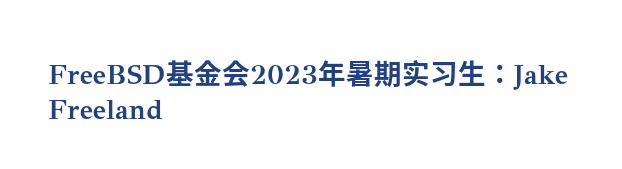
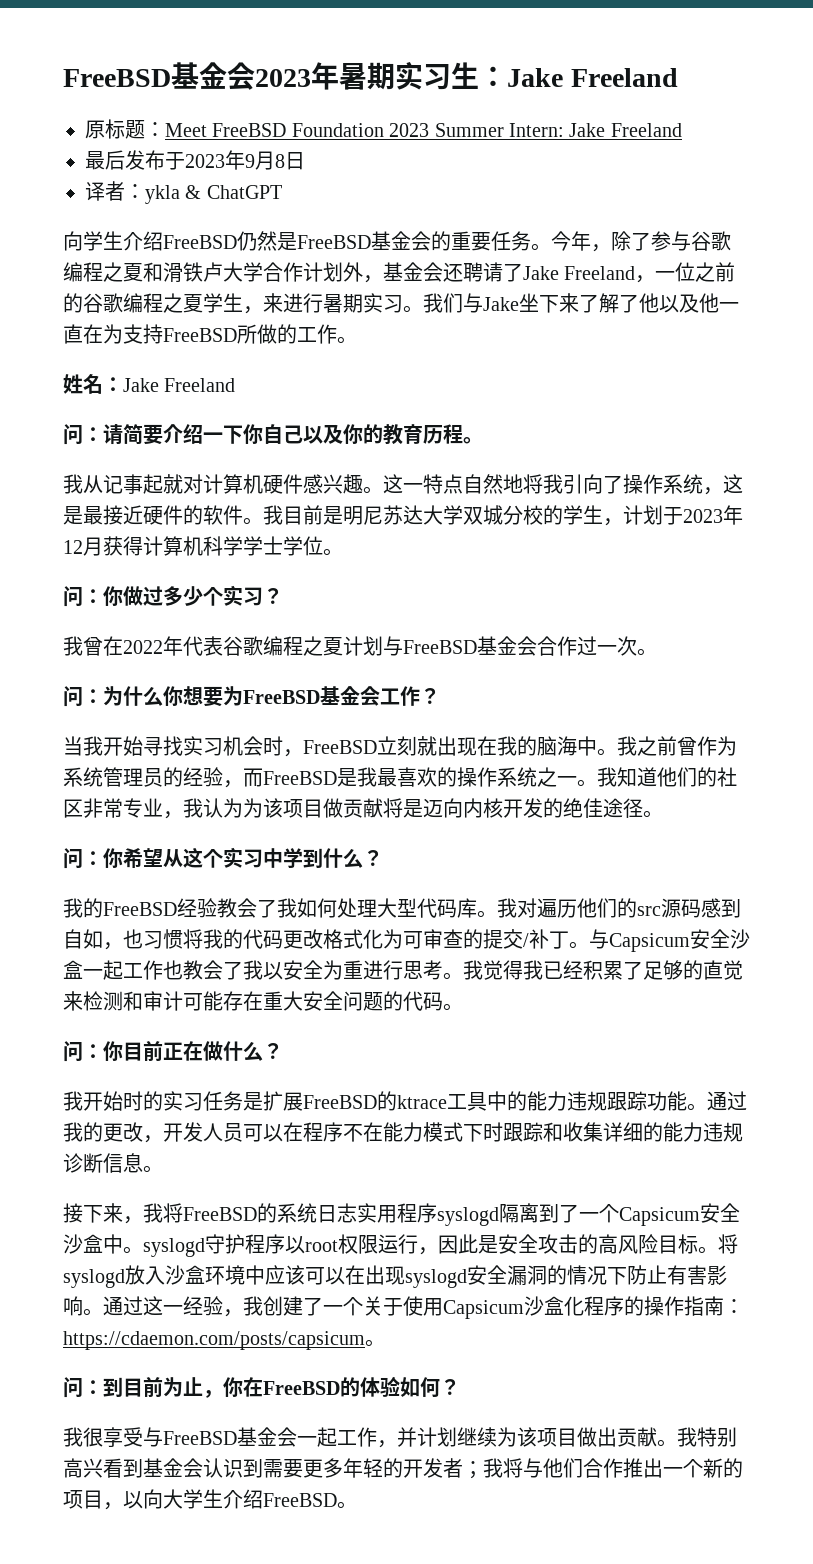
+ 原标题：Meet FreeBSD Foundation 2023 Summer Intern: Jake Freeland
+ 最后发布于2023年9月8日
+ 译者：ykla & ChatGPT
+ 向学生介绍FreeBSD仍然是FreeBSD基金会的重要任务。今年，除了参与谷歌编程之夏和滑铁卢大学合作计划外，基金会还聘请了Jake Freeland，一位之前的谷歌编程之夏学生，来进行暑期实习。我们与Jake坐下来了解了他以及他一直在为支持FreeBSD所做的工作。
+ 姓名：Jake Freeland
+ 问：请简要介绍一下你自己以及你的教育历程。
+ 我从记事起就对计算机硬件感兴趣。这一特点自然地将我引向了操作系统，这是最接近硬件的软件。我目前是明尼苏达大学双城分校的学生，计划于2023年12月获得计算机科学学士学位。
+ 问：你做过多少个实习？
+ 我曾在2022年代表谷歌编程之夏计划与FreeBSD基金会合作过一次。
+ 问：为什么你想要为FreeBSD基金会工作？
+ 当我开始寻找实习机会时，FreeBSD立刻就出现在我的脑海中。我之前曾作为系统管理员的经验，而FreeBSD是我最喜欢的操作系统之一。我知道他们的社区非常专业，我认为为该项目做贡献将是迈向内核开发的绝佳途径。
+ 问：你希望从这个实习中学到什么？
+ 我的FreeBSD经验教会了我如何处理大型代码库。我对遍历他们的src源码感到自如，也习惯将我的代码更改格式化为可审查的提交/补丁。与Capsicum安全沙盒一起工作也教会了我以安全为重进行思考。我觉得我已经积累了足够的直觉来检测和审计可能存在重大安全问题的代码。
+ 问：你目前正在做什么？
+ 我开始时的实习任务是扩展FreeBSD的ktrace工具中的能力违规跟踪功能。通过我的更改，开发人员可以在程序不在能力模式下时跟踪和收集详细的能力违规诊断信息。
+ 接下来，我将FreeBSD的系统日志实用程序syslogd隔离到了一个Capsicum安全沙盒中。syslogd守护程序以root权限运行，因此是安全攻击的高风险目标。将syslogd放入沙盒环境中应该可以在出现syslogd安全漏洞的情况下防止有害影响。通过这一经验，我创建了一个关于使用Capsicum沙盒化程序的操作指南：https://cdaemon.com/posts/capsicum。
+ 问：到目前为止，你在FreeBSD的体验如何？
+ 我很享受与FreeBSD基金会一起工作，并计划继续为该项目做出贡献。我特别高兴看到基金会认识到需要更多年轻的开发者；我将与他们合作推出一个新的项目，以向大学生介绍FreeBSD。

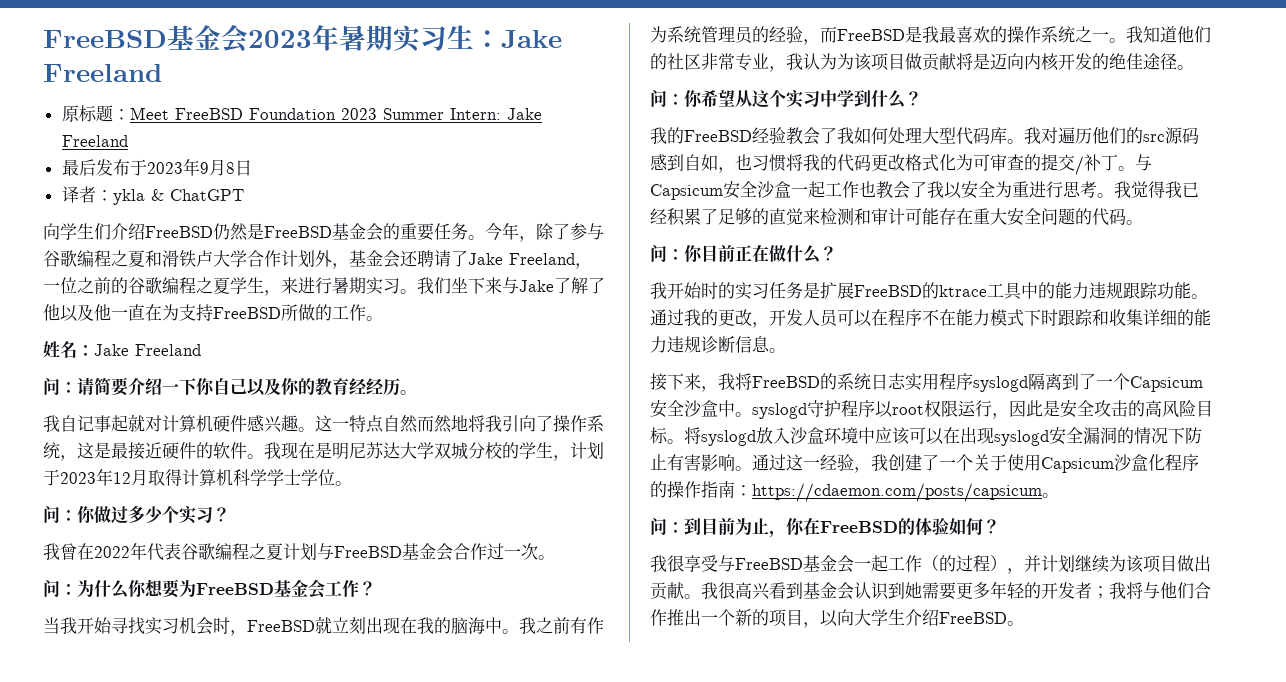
- 向学生介绍FreeBSD仍然是FreeBSD基金会的重要任务。
+ 向学生们介绍FreeBSD仍然是FreeBSD基金会的重要任务。
- 我们与Jake坐下来了解了他以及他一直在为支持FreeBSD所做的工作。
+ 我们坐下来与Jake了解了他以及他一直在为支持FreeBSD所做的工作。
- 问：请简要介绍一下你自己以及你的教育历程。
+ 问：请简要介绍一下你自己以及你的教育经经历。
- 我从记事起就对计算机硬件感兴趣。
+ 我自记事起就对计算机硬件感兴趣。
- 这一特点自然地将我引向了操作系统，这是最接近硬件的软件。
+ 这一特点自然而然地将我引向了操作系统，这是最接近硬件的软件。
- 我目前是明尼苏达大学双城分校的学生，计划于2023年12月获得计算机科学学士学位。
+ 我现在是明尼苏达大学双城分校的学生，计划于2023年12月取得计算机科学学士学位。
- 当我开始寻找实习机会时，FreeBSD立刻就出现在我的脑海中。
+ 当我开始寻找实习机会时，FreeBSD就立刻出现在我的脑海中。
- 我之前曾作为系统管理员的经验，而FreeBSD是我最喜欢的操作系统之一。
+ 我之前有作为系统管理员的经验，而FreeBSD是我最喜欢的操作系统之一。
- 我很享受与FreeBSD基金会一起工作，并计划继续为该项目做出贡献。
+ 我很享受与FreeBSD基金会一起工作（的过程），并计划继续为该项目做出贡献。
- 我特别高兴看到基金会认识到需要更多年轻的开发者；我将与他们合作推出一个新的项目，以向大学生介绍FreeBSD。
+ 我很高兴看到基金会认识到她需要更多年轻的开发者；我将与他们合作推出一个新的项目，以向大学生介绍FreeBSD。

